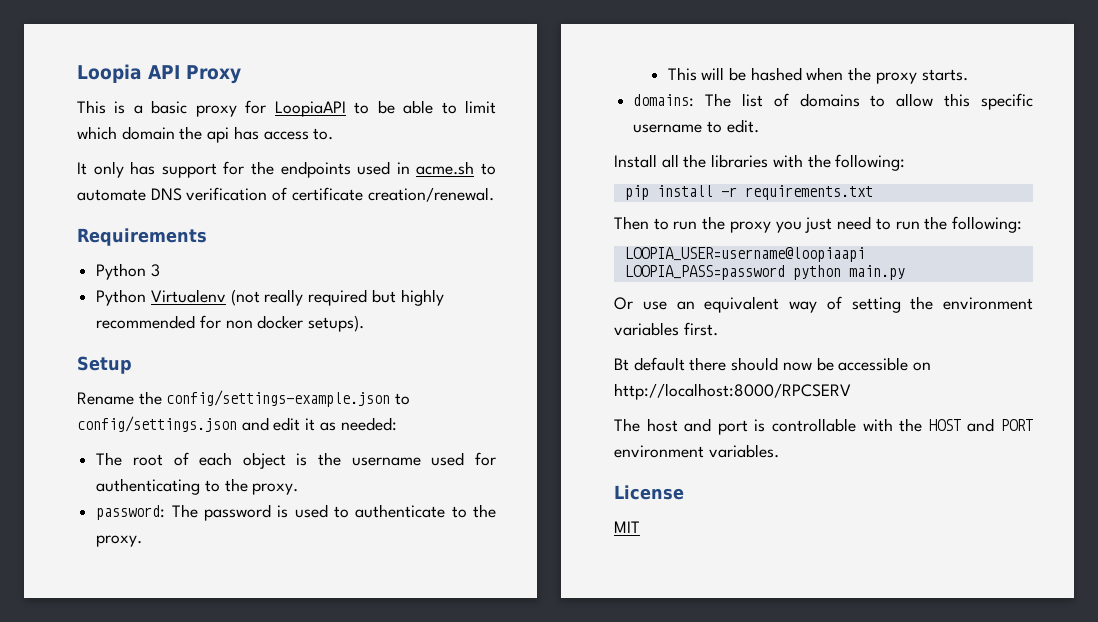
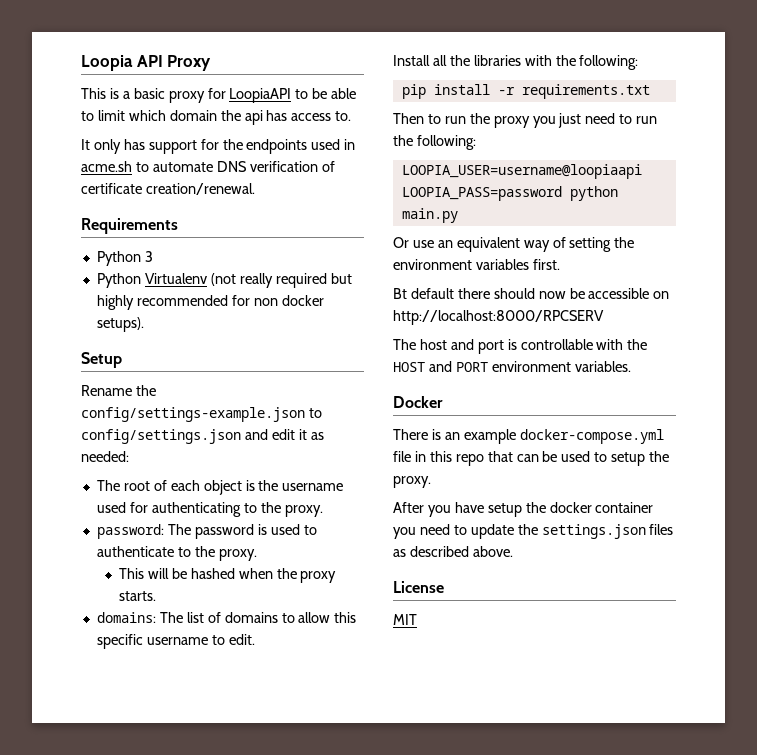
+ Docker
+ There is an example docker-compose.yml file in this repo that can be used to setup the proxy.
+ After you have setup the docker container you need to update the settings.json files as described above.

